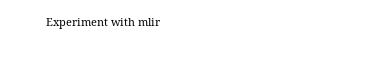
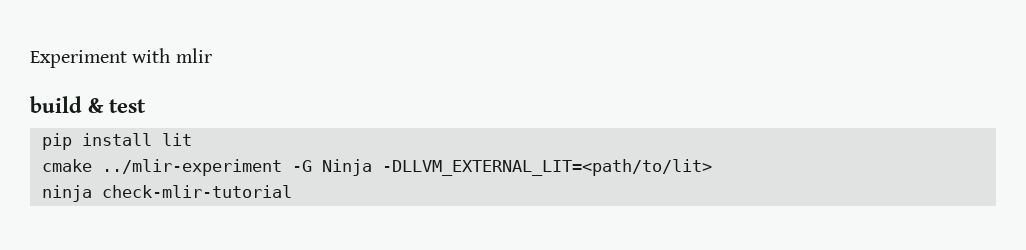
+ build & test
+ pip install lit
+ cmake ../mlir-experiment -G Ninja -DLLVM_EXTERNAL_LIT=<path/to/lit>
+ ninja check-mlir-tutorial

